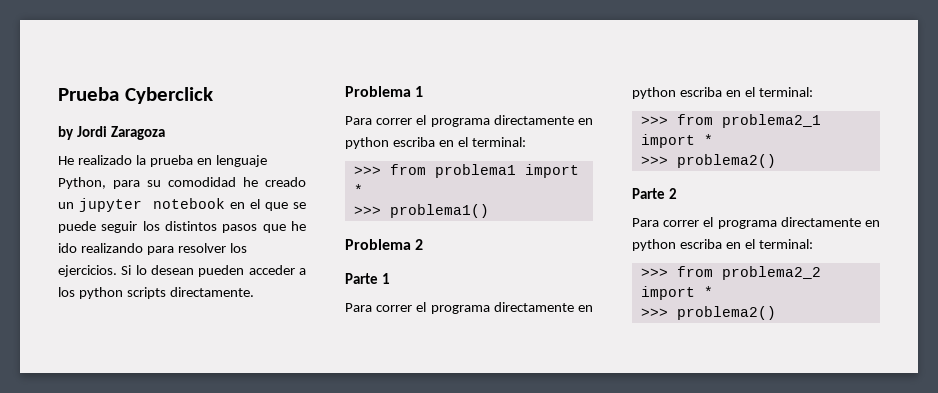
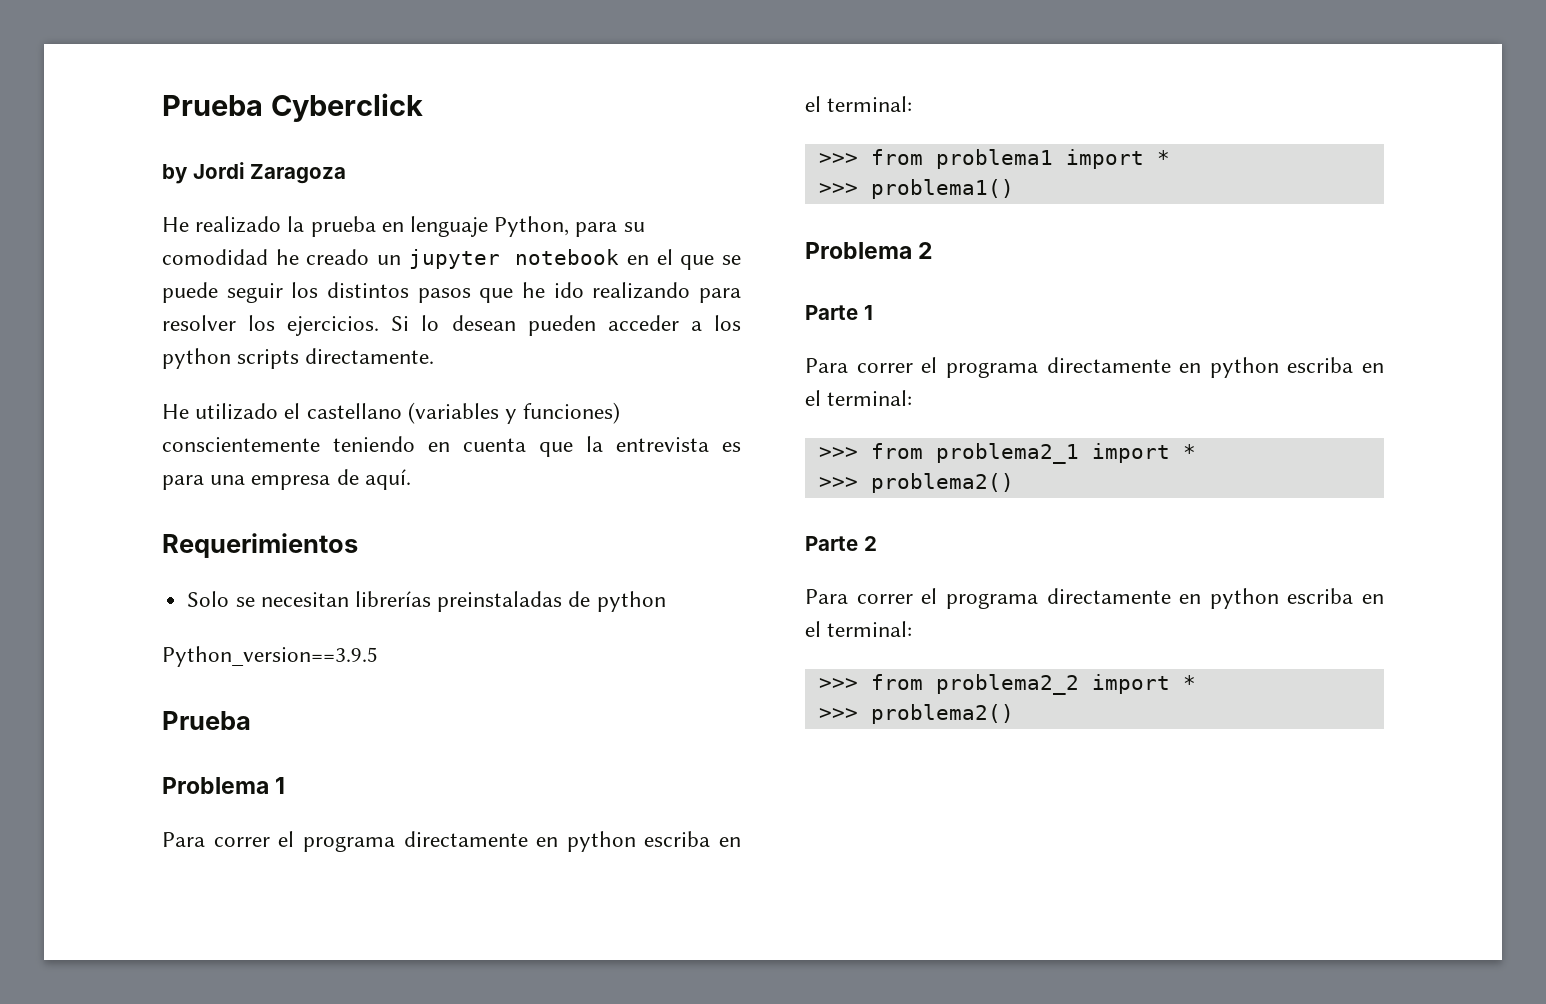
+ He utilizado el castellano (variables y funciones) conscientemente teniendo en cuenta que la entrevista es para una empresa de aquí.
+ Requerimientos
+ Solo se necesitan librerías preinstaladas de python
+ Python_version==3.9.5
+ Prueba

